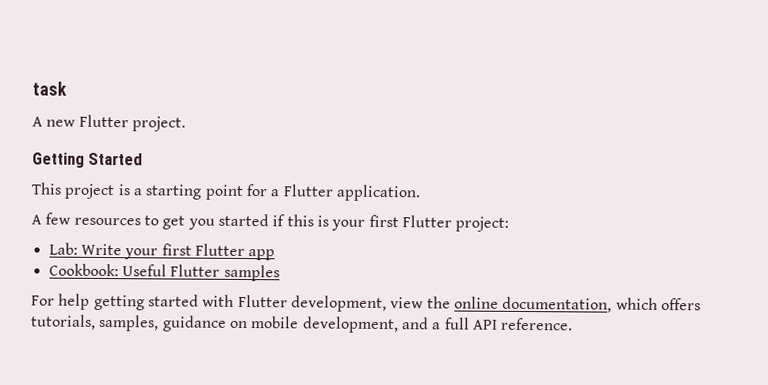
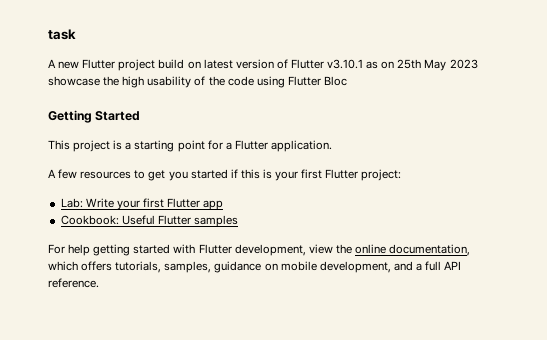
- A new Flutter project.
+ A new Flutter project build on latest version of Flutter v3.10.1 as on 25th May 2023 showcase the high usability of the code using Flutter Bloc

